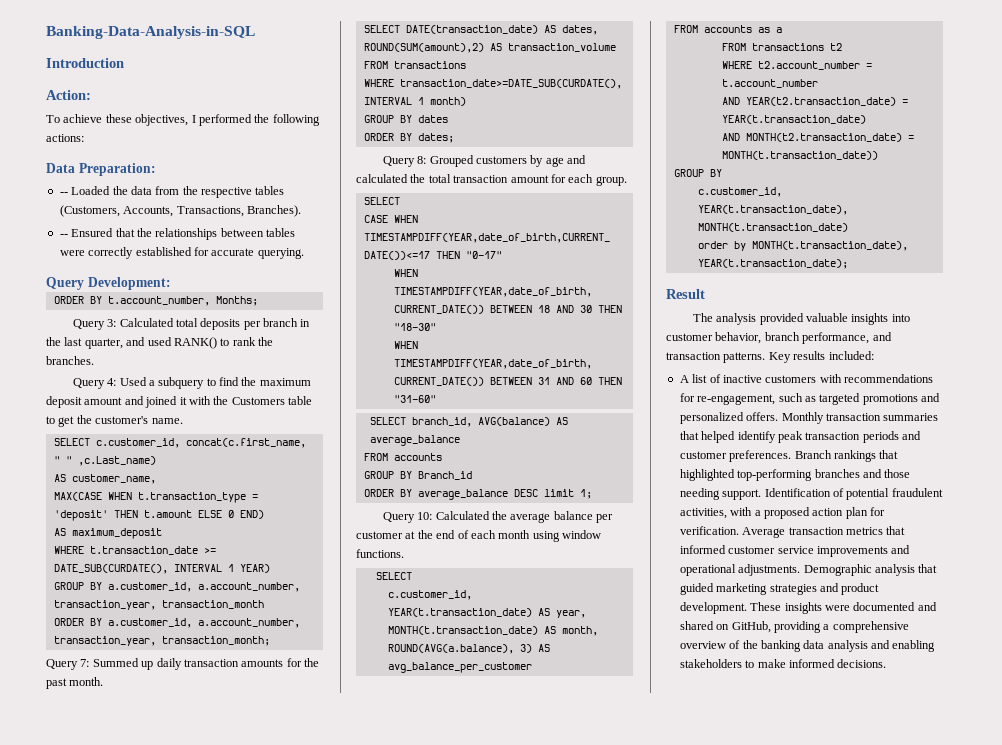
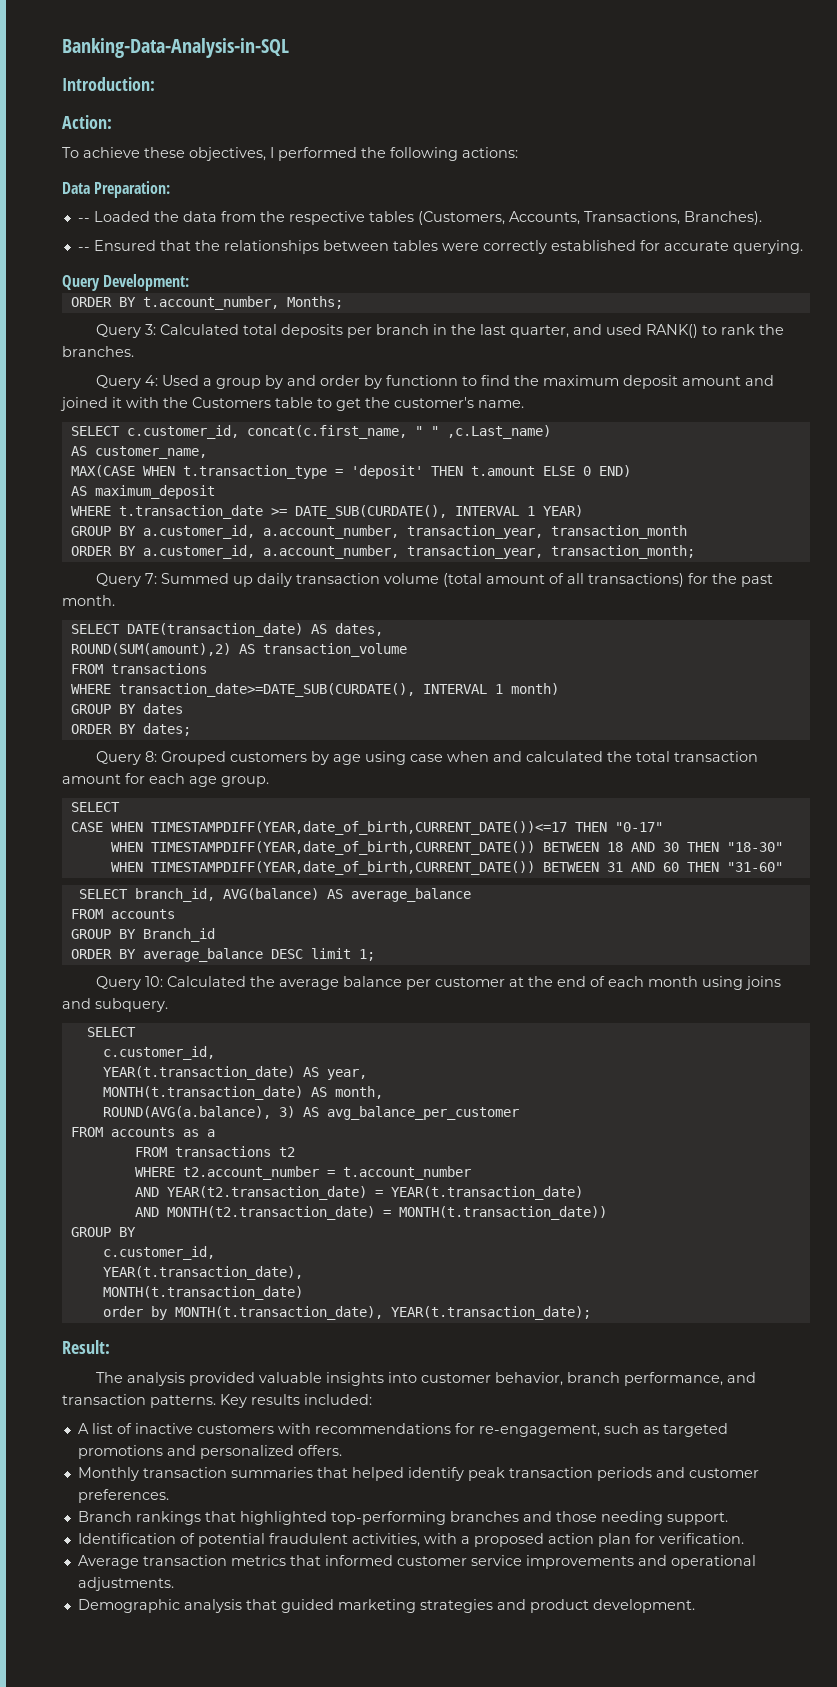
- Introduction
+ Introduction:
- Query 4: Used a subquery to find the maximum deposit amount and joined it with the Customers table to get the customer's name.
+ Query 4: Used a group by and order by functionn to find the maximum deposit amount and joined it with the Customers table to get the customer's name.
- Query 7: Summed up daily transaction amounts for the past month.
+ Query 7: Summed up daily transaction volume (total amount of all transactions) for the past month.
- Query 8: Grouped customers by age and calculated the total transaction amount for each group.
+ Query 8: Grouped customers by age using case when and calculated the total transaction amount for each age group.
- Query 10: Calculated the average balance per customer at the end of each month using window functions.
+ Query 10: Calculated the average balance per customer at the end of each month using joins and subquery.
- Result
+ Result:
- A list of inactive customers with recommendations for re-engagement, such as targeted promotions and personalized offers. Monthly transaction summaries that helped identify peak transaction periods and customer preferences. Branch rankings that highlighted top-performing branches and those needing support. Identification of potential fraudulent activities, with a proposed action plan for verification. Average transaction metrics that informed customer service improvements and operational adjustments. Demographic analysis that guided marketing strategies and product development. These insights were documented and shared on GitHub, providing a comprehensive overview of the banking data analysis and enabling stakeholders to make informed decisions.
+ A list of inactive customers with recommendations for re-engagement, such as targeted promotions and personalized offers.
+ Monthly transaction summaries that helped identify peak transaction periods and customer preferences.
+ Branch rankings that highlighted top-performing branches and those needing support.
+ Identification of potential fraudulent activities, with a proposed action plan for verification.
+ Average transaction metrics that informed customer service improvements and operational adjustments.
+ Demographic analysis that guided marketing strategies and product development.

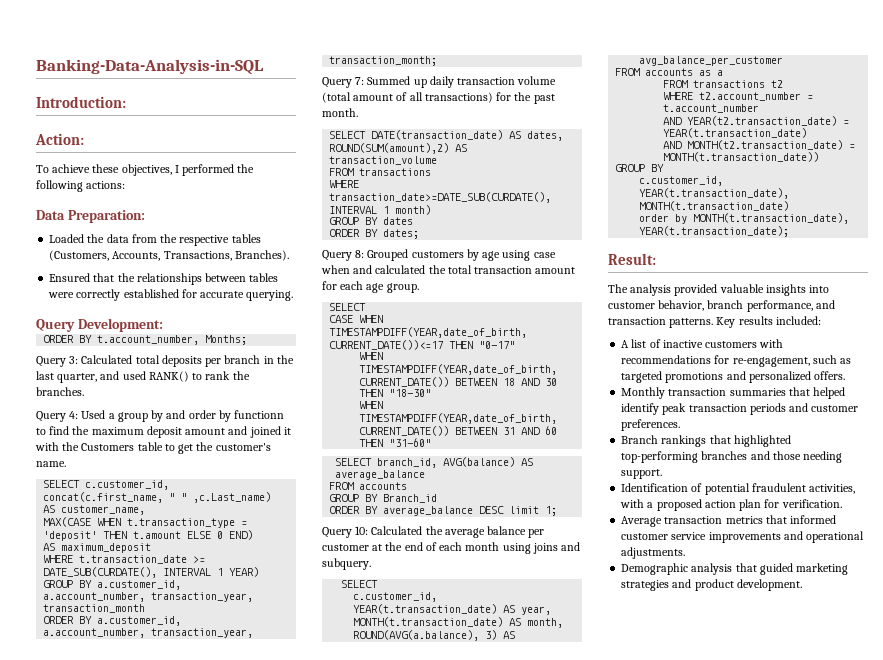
- -- Loaded the data from the respective tables (Customers, Accounts, Transactions, Branches).
+ Loaded the data from the respective tables (Customers, Accounts, Transactions, Branches).
- -- Ensured that the relationships between tables were correctly established for accurate querying.
+ Ensured that the relationships between tables were correctly established for accurate querying.

